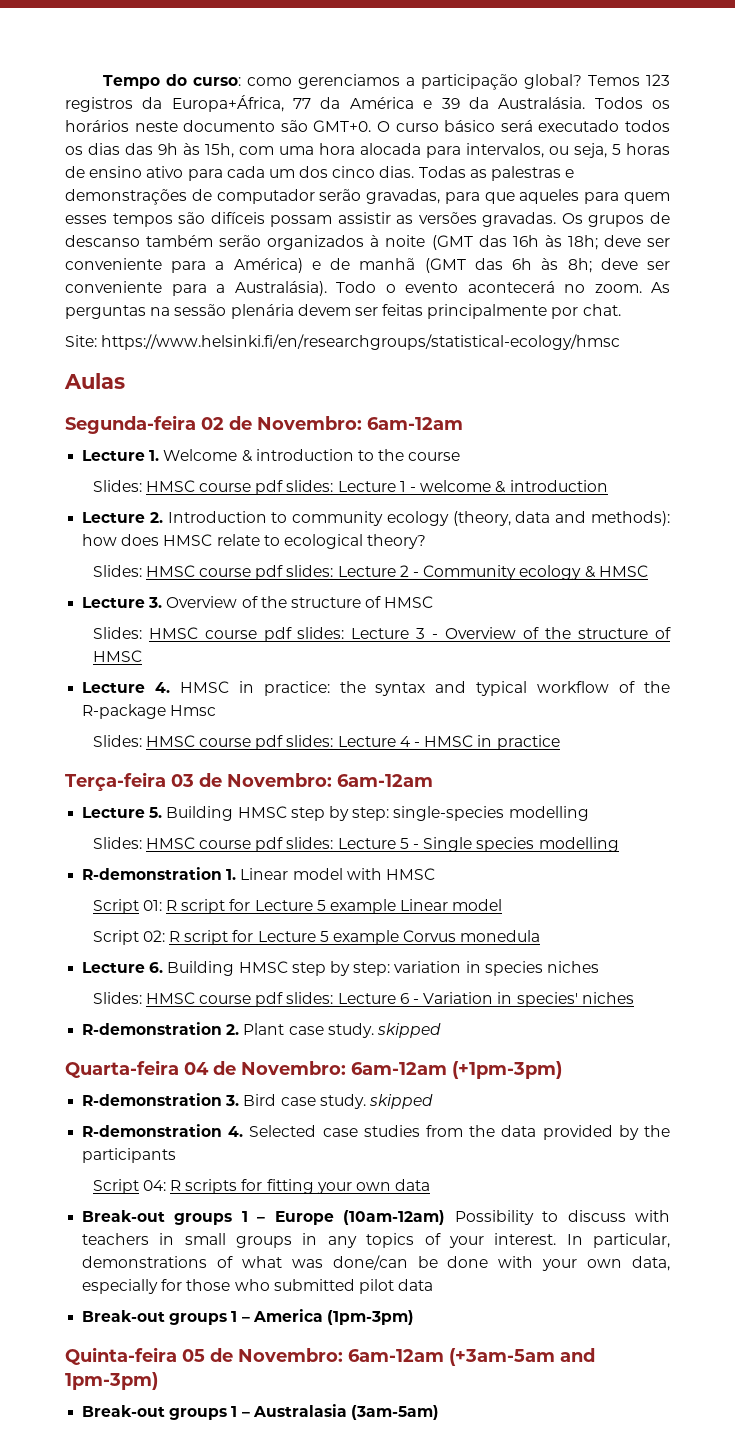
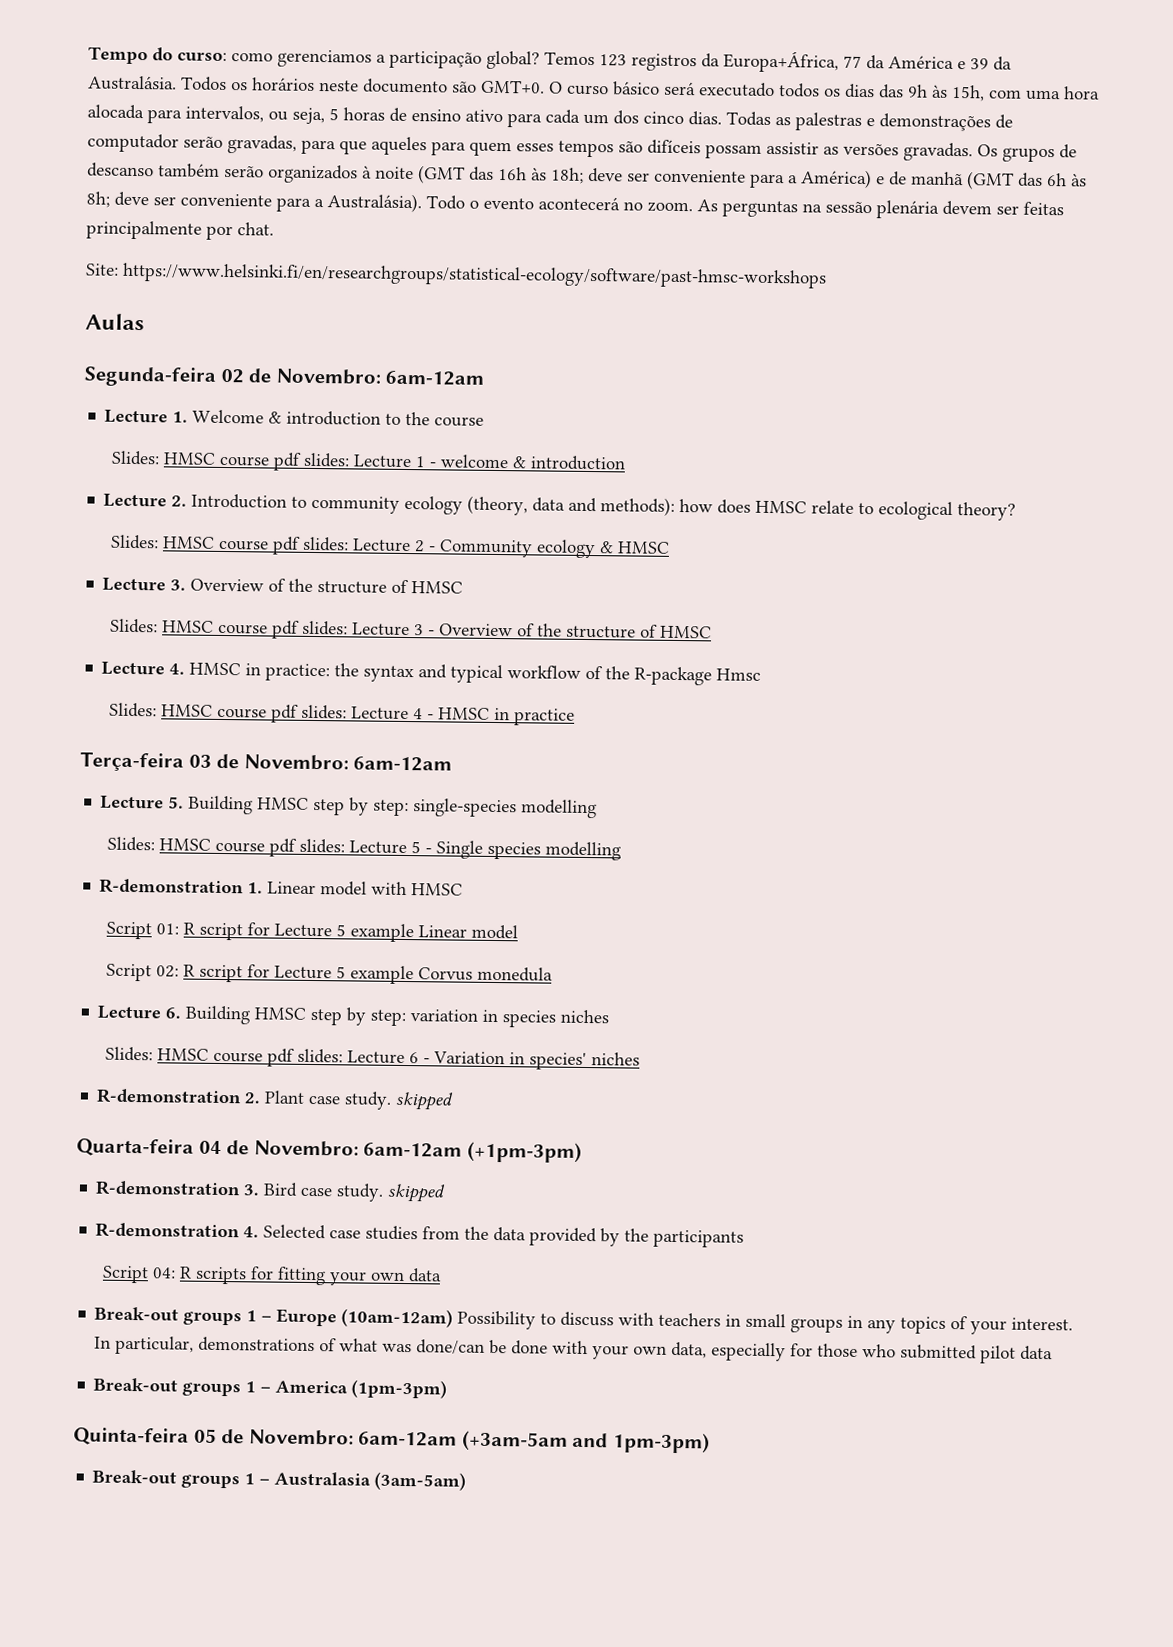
- Site: https://www.helsinki.fi/en/researchgroups/statistical-ecology/hmsc
+ Site: https://www.helsinki.fi/en/researchgroups/statistical-ecology/software/past-hmsc-workshops

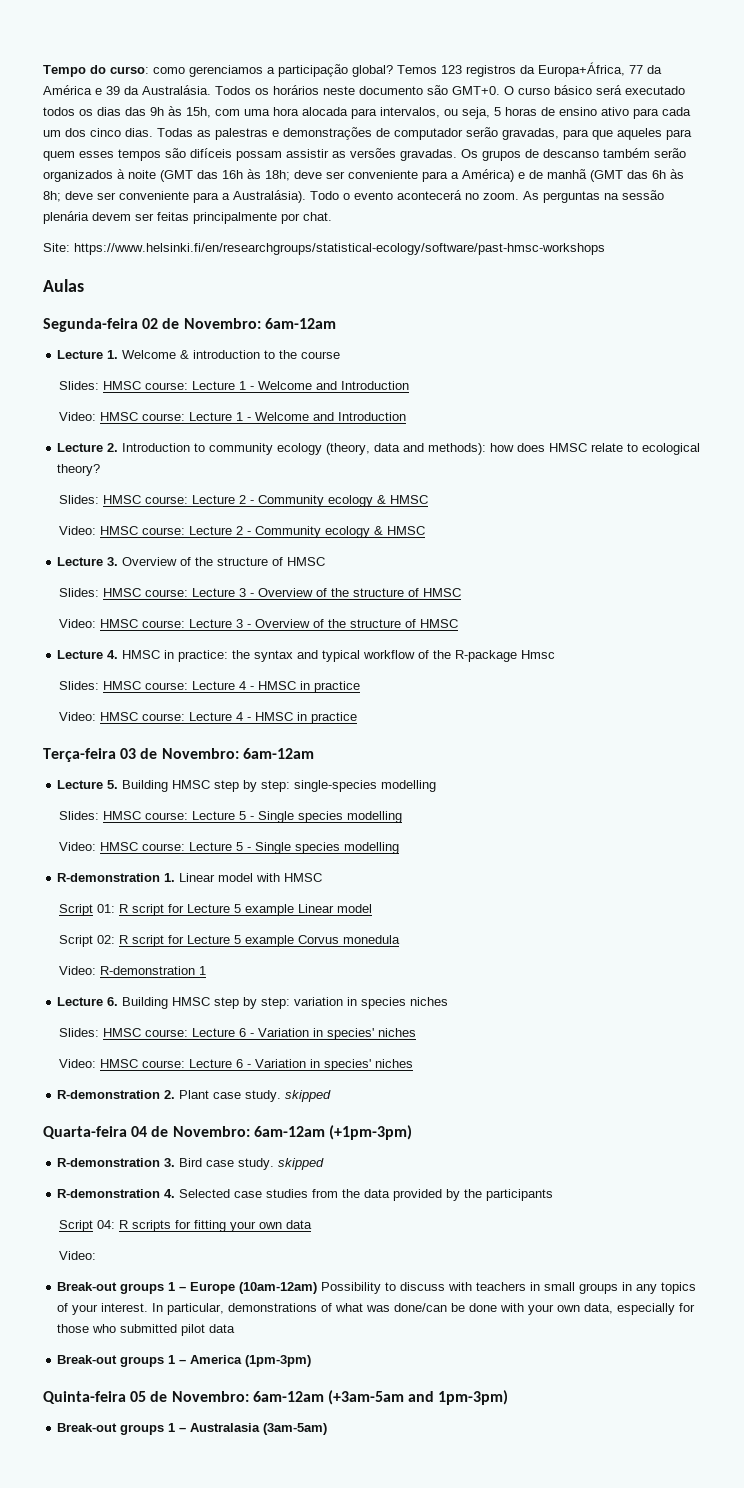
- Slides: HMSC course pdf slides: Lecture 1 - welcome & introduction
+ Slides: HMSC course: Lecture 1 - Welcome and Introduction
+ Video: HMSC course: Lecture 1 - Welcome and Introduction
- Slides: HMSC course pdf slides: Lecture 2 - Community ecology & HMSC
+ Slides: HMSC course: Lecture 2 - Community ecology & HMSC
+ Video: HMSC course: Lecture 2 - Community ecology & HMSC
- Slides: HMSC course pdf slides: Lecture 3 - Overview of the structure of HMSC
+ Slides: HMSC course: Lecture 3 - Overview of the structure of HMSC
+ Video: HMSC course: Lecture 3 - Overview of the structure of HMSC
- Slides: HMSC course pdf slides: Lecture 4 - HMSC in practice
+ Slides: HMSC course: Lecture 4 - HMSC in practice
+ Video: HMSC course: Lecture 4 - HMSC in practice
- Slides: HMSC course pdf slides: Lecture 5 - Single species modelling
+ Slides: HMSC course: Lecture 5 - Single species modelling
+ Video: HMSC course: Lecture 5 - Single species modelling
+ Video: R-demonstration 1
- Slides: HMSC course pdf slides: Lecture 6 - Variation in species' niches
+ Slides: HMSC course: Lecture 6 - Variation in species' niches
+ Video: HMSC course: Lecture 6 - Variation in species' niches
  Script 04: R scripts for fitting your own data
+ Video:

